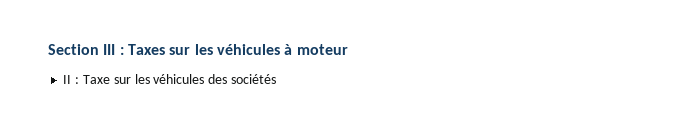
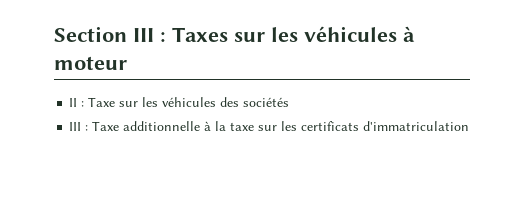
+ III : Taxe additionnelle à la taxe sur les certificats d'immatriculation

